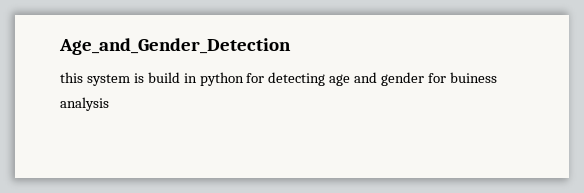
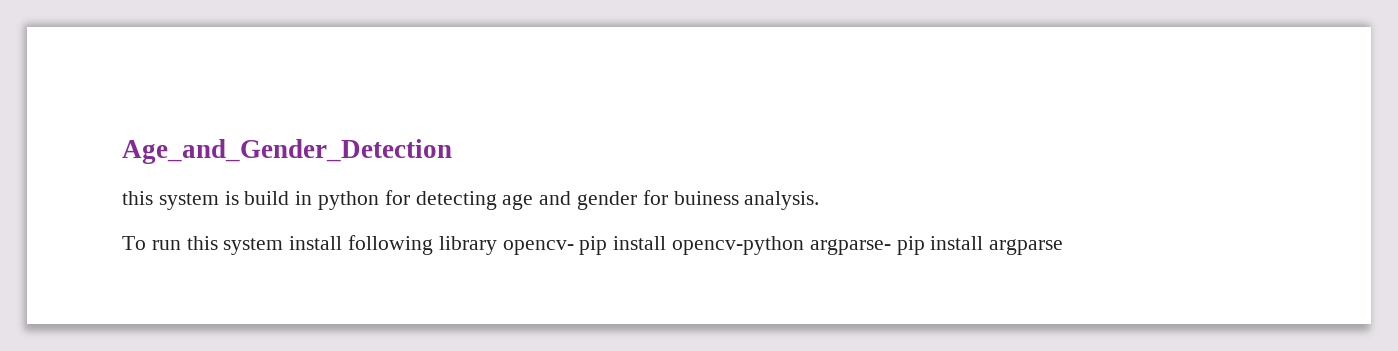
- this system is build in python for detecting age and gender for buiness analysis
+ this system is build in python for detecting age and gender for buiness analysis.
+ To run this system install following library opencv- pip install opencv-python argparse- pip install argparse

